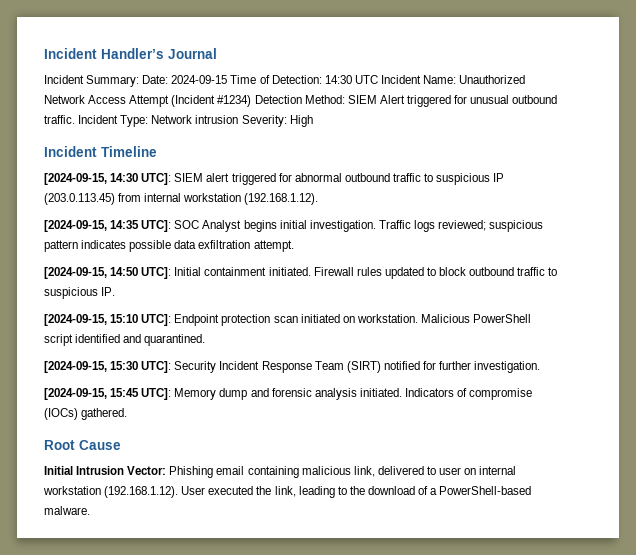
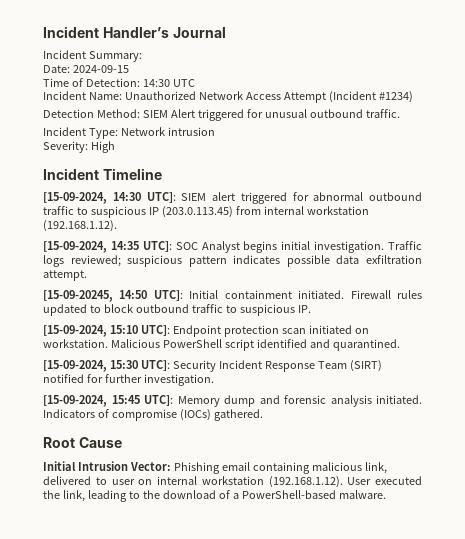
- Incident Summary: Date: 2024-09-15 Time of Detection: 14:30 UTC Incident Name: Unauthorized Network Access Attempt (Incident #1234) Detection Method: SIEM Alert triggered for unusual outbound traffic. Incident Type: Network intrusion Severity: High
+ Incident Summary:
+ Date: 2024-09-15
+ Time of Detection: 14:30 UTC
+ Incident Name: Unauthorized Network Access Attempt (Incident #1234)
+ Detection Method: SIEM Alert triggered for unusual outbound traffic.
+ Incident Type: Network intrusion
+ Severity: High
- [2024-09-15, 14:30 UTC]: SIEM alert triggered for abnormal outbound traffic to suspicious IP (203.0.113.45) from internal workstation (192.168.1.12).
+ [15-09-2024, 14:30 UTC]: SIEM alert triggered for abnormal outbound traffic to suspicious IP (203.0.113.45) from internal workstation (192.168.1.12).
- [2024-09-15, 14:35 UTC]: SOC Analyst begins initial investigation.
+ [15-09-2024, 14:35 UTC]: SOC Analyst begins initial investigation.
- [2024-09-15, 14:50 UTC]: Initial containment initiated.
+ [15-09-20245, 14:50 UTC]: Initial containment initiated.
- [2024-09-15, 15:10 UTC]: Endpoint protection scan initiated on workstation.
+ [15-09-2024, 15:10 UTC]: Endpoint protection scan initiated on workstation.
- [2024-09-15, 15:30 UTC]: Security Incident Response Team (SIRT) notified for further investigation.
+ [15-09-2024, 15:30 UTC]: Security Incident Response Team (SIRT) notified for further investigation.
- [2024-09-15, 15:45 UTC]: Memory dump and forensic analysis initiated.
+ [15-09-2024, 15:45 UTC]: Memory dump and forensic analysis initiated.

